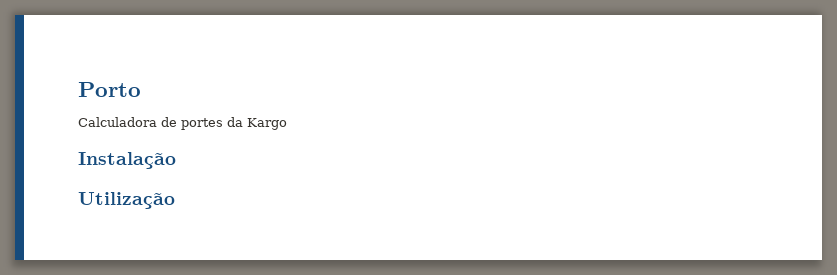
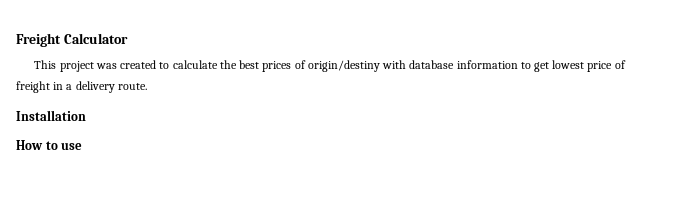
- Porto
- Calculadora de portes da Kargo
- Instalação
- Utilização
+ Freight Calculator
+ This project was created to calculate the best prices of origin/destiny with database information to get lowest price of freight in a delivery route.
+ Installation
+ How to use

